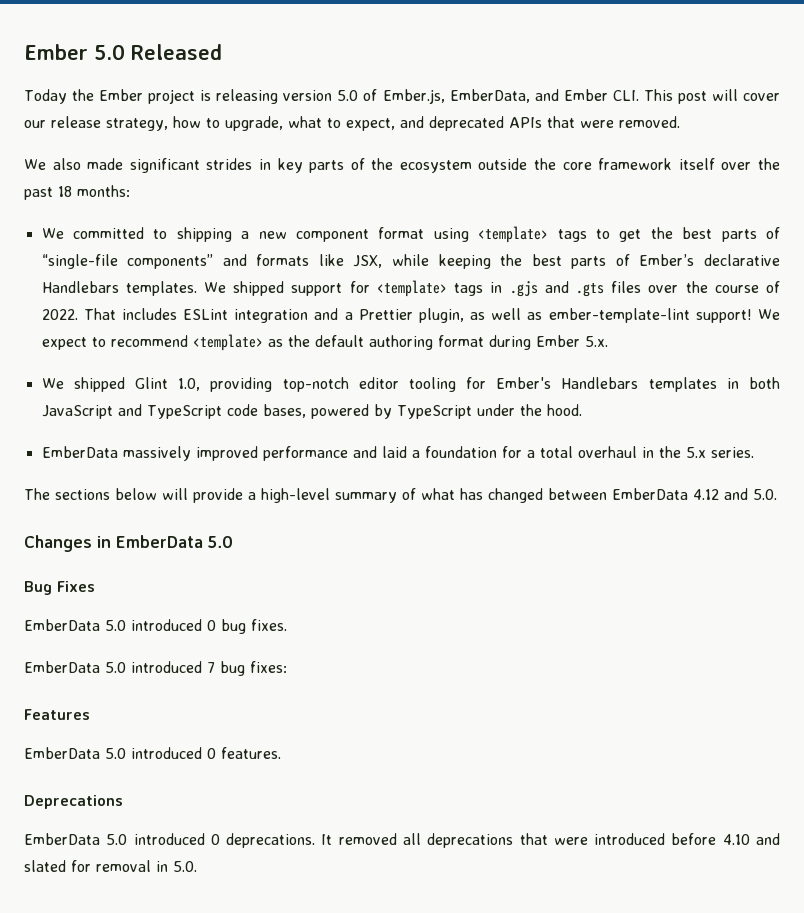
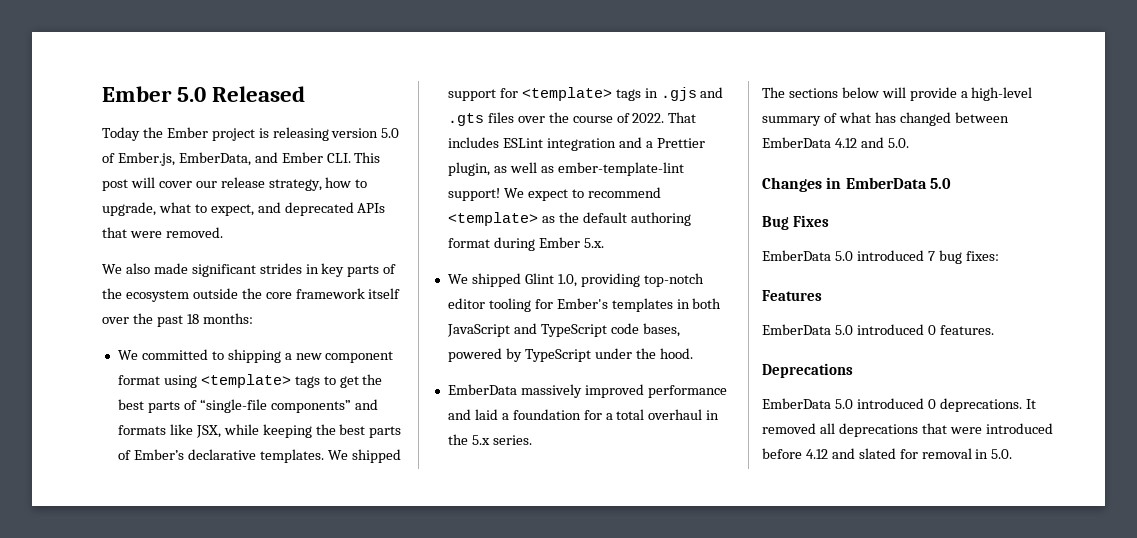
- We committed to shipping a new component format using <template> tags to get the best parts of “single-file components” and formats like JSX, while keeping the best parts of Ember’s declarative Handlebars templates.
+ We committed to shipping a new component format using <template> tags to get the best parts of “single-file components” and formats like JSX, while keeping the best parts of Ember’s declarative templates.
- We shipped Glint 1.0, providing top-notch editor tooling for Ember's Handlebars templates in both JavaScript and TypeScript code bases, powered by TypeScript under the hood.
+ We shipped Glint 1.0, providing top-notch editor tooling for Ember's templates in both JavaScript and TypeScript code bases, powered by TypeScript under the hood.
- EmberData 5.0 introduced 0 bug fixes.
- It removed all deprecations that were introduced before 4.10 and slated for removal in 5.0.
+ It removed all deprecations that were introduced before 4.12 and slated for removal in 5.0.

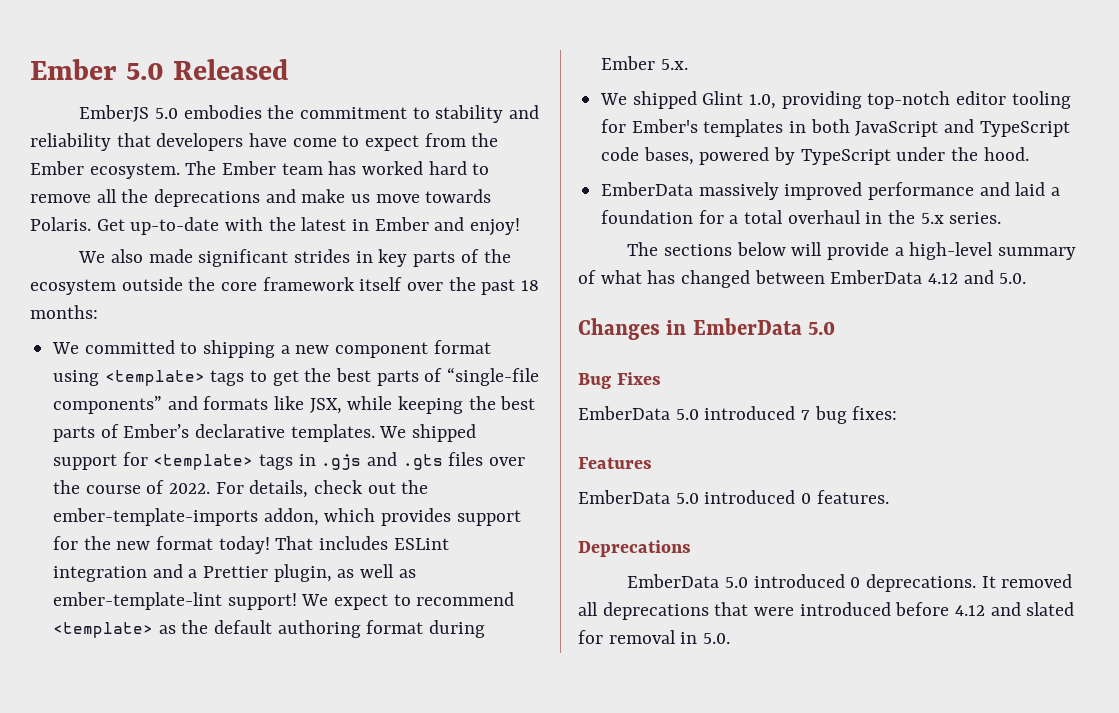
- Today the Ember project is releasing version 5.0 of Ember.js, EmberData, and Ember CLI. This post will cover our release strategy, how to upgrade, what to expect, and deprecated APIs that were removed.
+ EmberJS 5.0 embodies the commitment to stability and reliability that developers have come to expect from the Ember ecosystem. The Ember team has worked hard to remove all the deprecations and make us move towards Polaris. Get up-to-date with the latest in Ember and enjoy!
+ For details, check out the ember-template-imports addon, which provides support for the new format today!

